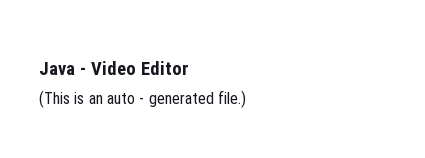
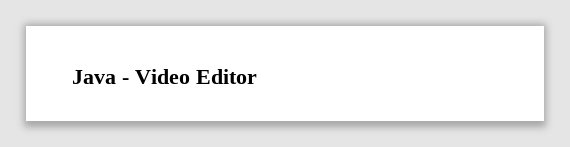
- (This is an auto - generated file.)

